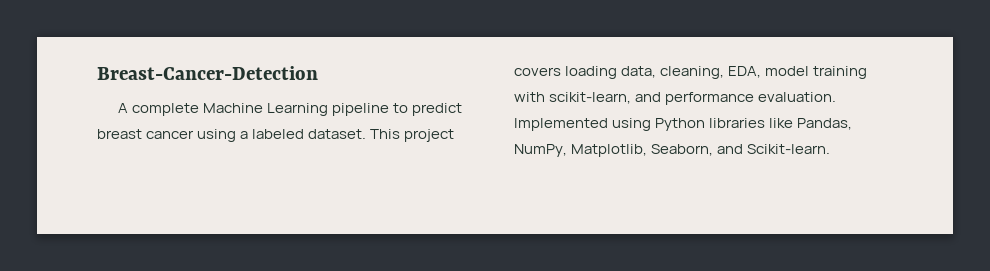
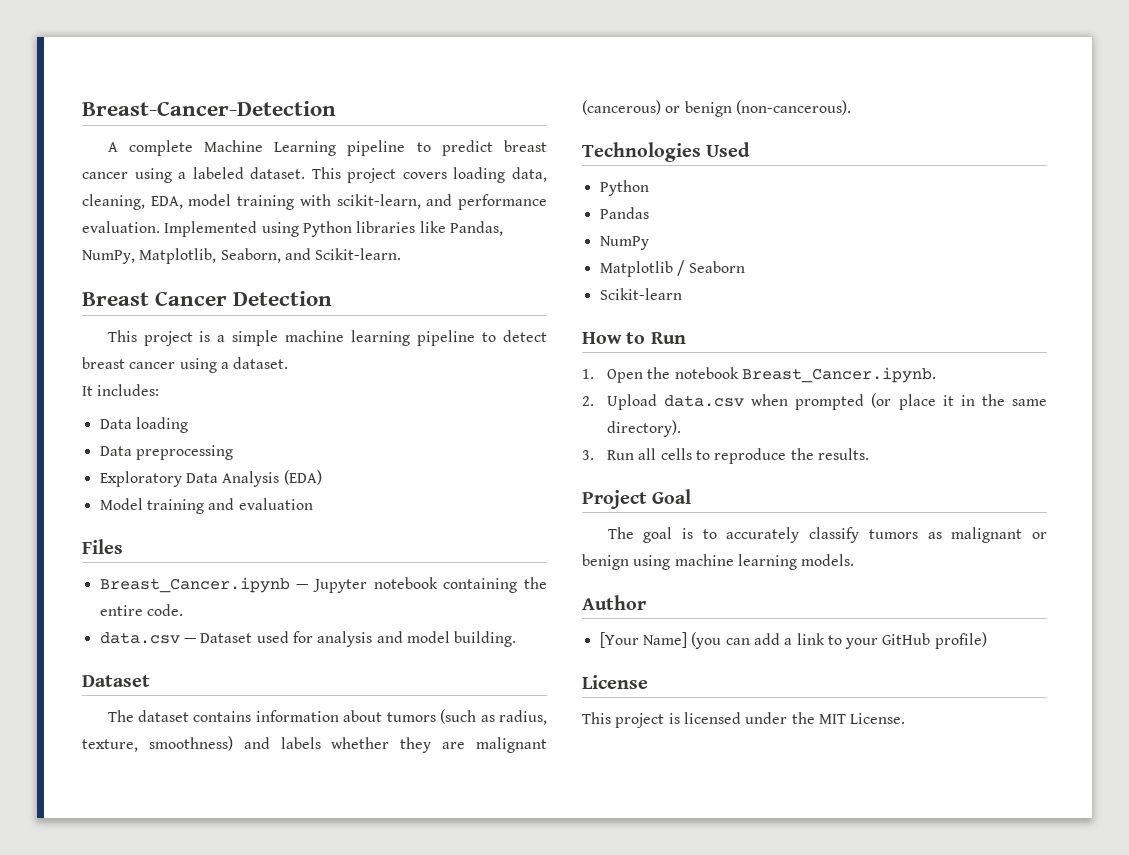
+ Breast Cancer Detection
+ This project is a simple machine learning pipeline to detect breast cancer using a dataset.
+ It includes:
+ Data loading
+ Data preprocessing
+ Exploratory Data Analysis (EDA)
+ Model training and evaluation
+ Files
+ Breast_Cancer.ipynb — Jupyter notebook containing the entire code.
+ data.csv — Dataset used for analysis and model building.
+ Dataset
+ The dataset contains information about tumors (such as radius, texture, smoothness) and labels whether they are malignant (cancerous) or benign (non-cancerous).
+ Technologies Used
+ Python
+ Pandas
+ NumPy
+ Matplotlib / Seaborn
+ Scikit-learn
+ How to Run
+ 1. Open the notebook Breast_Cancer.ipynb.
+ 2. Upload data.csv when prompted (or place it in the same directory).
+ 3. Run all cells to reproduce the results.
+ Project Goal
+ The goal is to accurately classify tumors as malignant or benign using machine learning models.
+ Author
+ [Your Name] (you can add a link to your GitHub profile)
+ License
+ This project is licensed under the MIT License.

